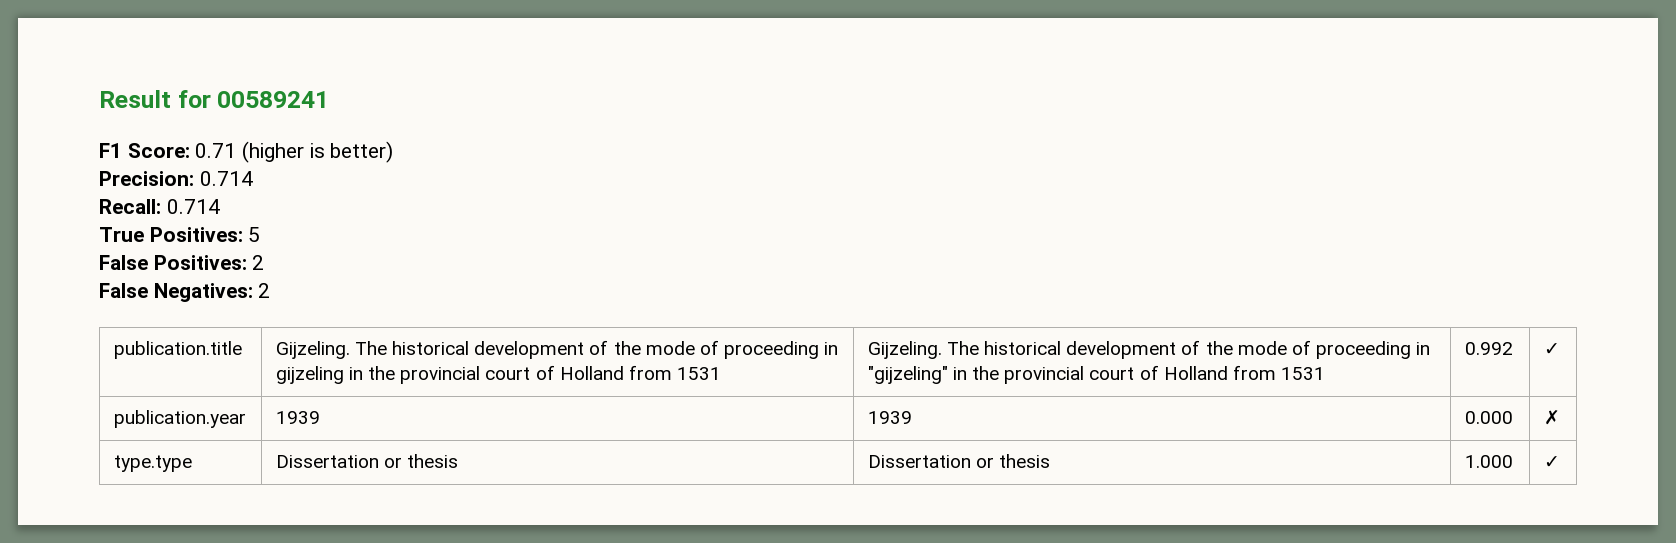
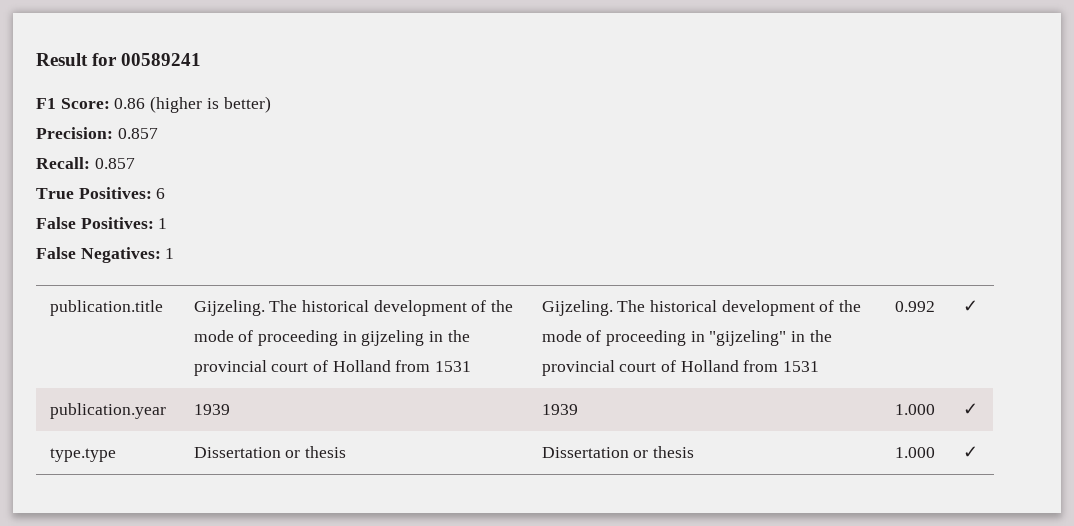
- F1 Score: 0.71 (higher is better)
+ F1 Score: 0.86 (higher is better)
- Precision: 0.714
+ Precision: 0.857
- Recall: 0.714
+ Recall: 0.857
- True Positives: 5
+ True Positives: 6
- False Positives: 2
+ False Positives: 1
- False Negatives: 2
+ False Negatives: 1
- publication.year | 1939 | 1939 | 0.000 | ✗
+ publication.year | 1939 | 1939 | 1.000 | ✓

